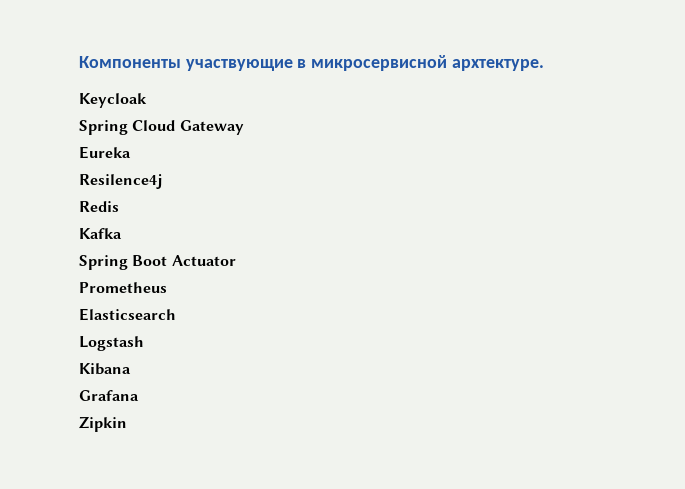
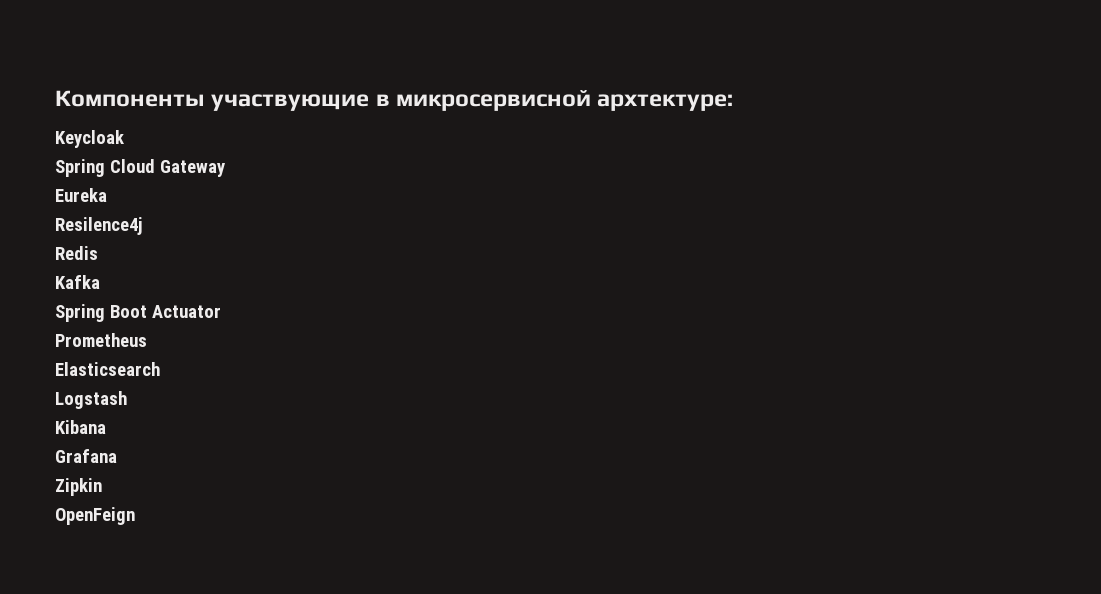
- Компоненты участвующие в микросервисной архтектуре.
+ Компоненты участвующие в микросервисной архтектуре:
+ OpenFeign

